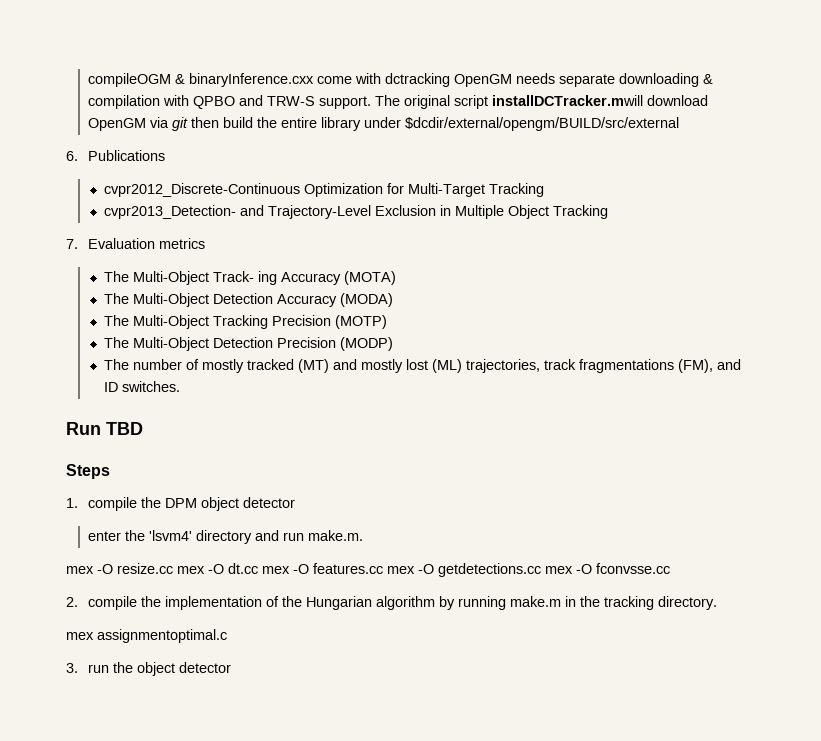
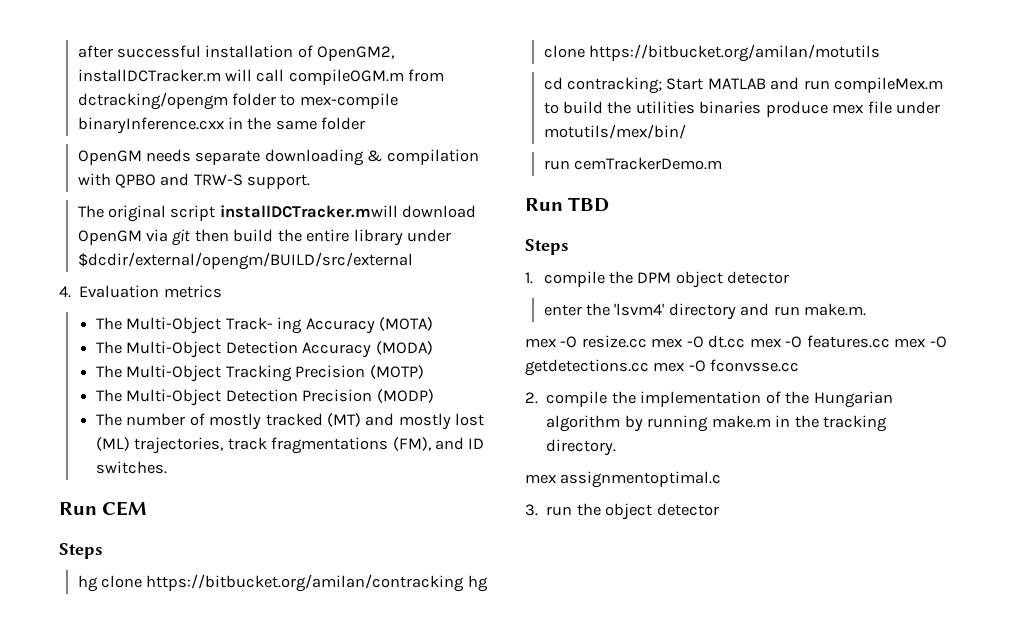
- compileOGM & binaryInference.cxx come with dctracking OpenGM needs separate downloading & compilation with QPBO and TRW-S support. The original script installDCTracker.mwill download OpenGM via git then build the entire library under $dcdir/external/opengm/BUILD/src/external
+ after successful installation of OpenGM2, installDCTracker.m will call compileOGM.m from dctracking/opengm folder to mex-compile binaryInference.cxx in the same folder
+ OpenGM needs separate downloading & compilation with QPBO and TRW-S support.
+ The original script installDCTracker.mwill download OpenGM via git then build the entire library under $dcdir/external/opengm/BUILD/src/external
- 6. Publications
- cvpr2012_Discrete-Continuous Optimization for Multi-Target Tracking
- cvpr2013_Detection- and Trajectory-Level Exclusion in Multiple Object Tracking
- 7. Evaluation metrics
+ 4. Evaluation metrics
+ Run CEM
+ Steps
+ hg clone https://bitbucket.org/amilan/contracking hg clone https://bitbucket.org/amilan/motutils
+ cd contracking; Start MATLAB and run compileMex.m to build the utilities binaries produce mex file under motutils/mex/bin/
+ run cemTrackerDemo.m

